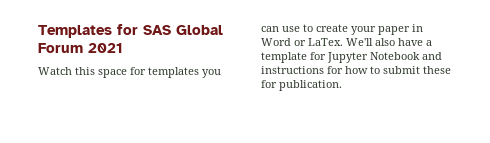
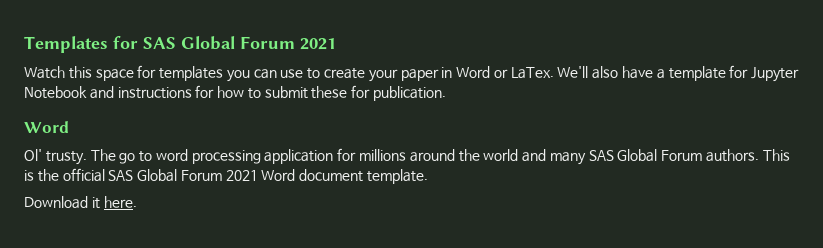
  We'll also have a template for Jupyter Notebook and instructions for how to submit these for publication.
+ Word
+ Ol' trusty. The go to word processing application for millions around the world and many SAS Global Forum authors. This is the official SAS Global Forum 2021 Word document template.
+ Download it here.

